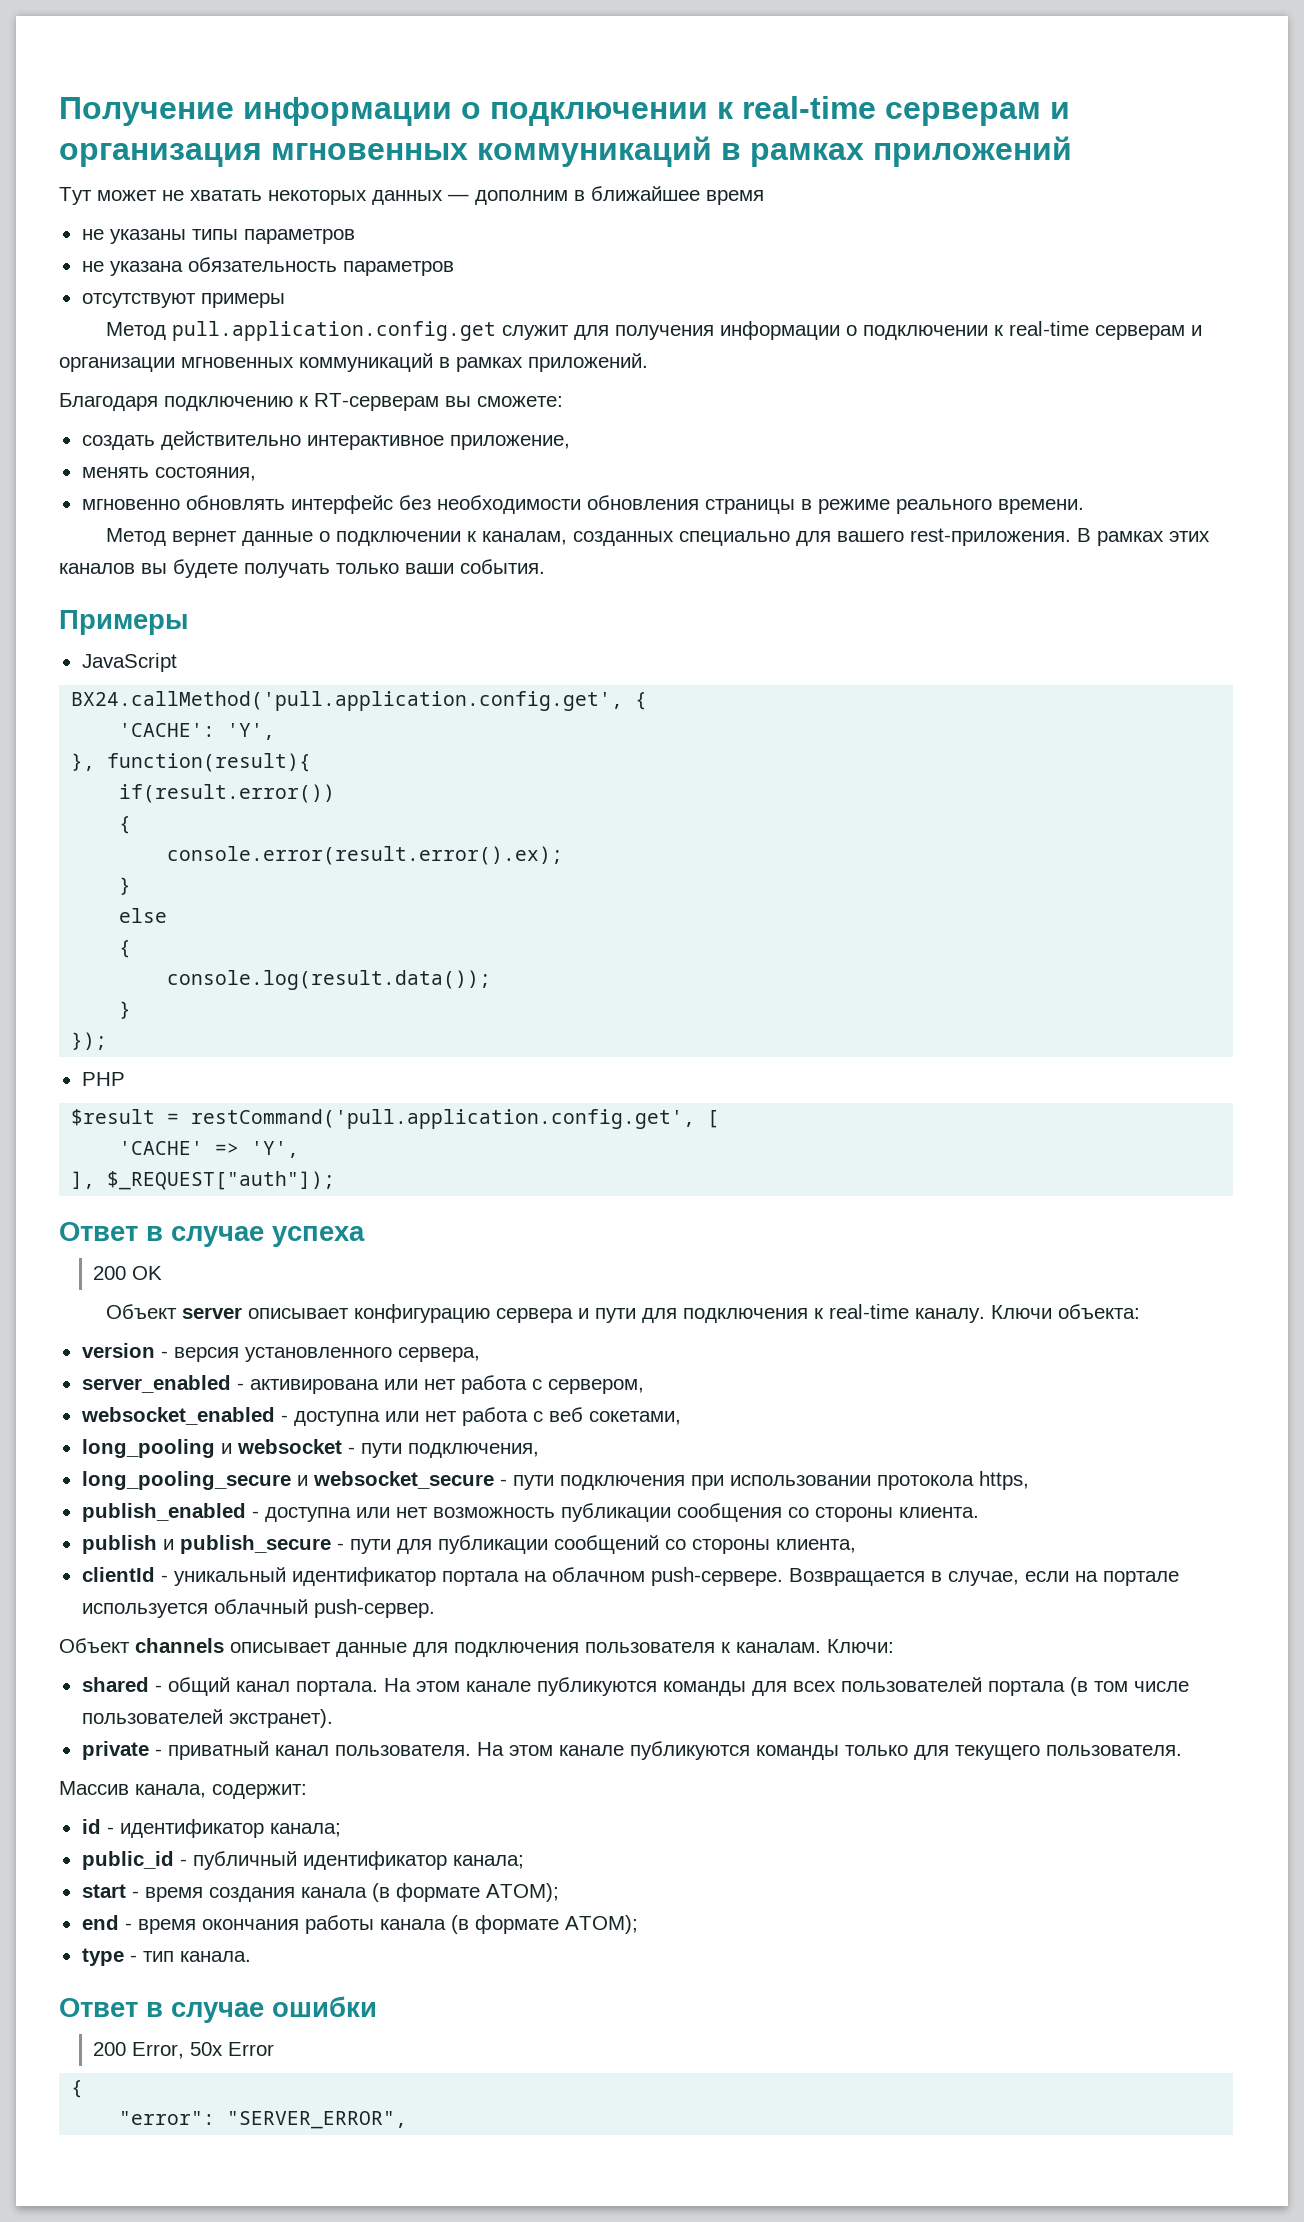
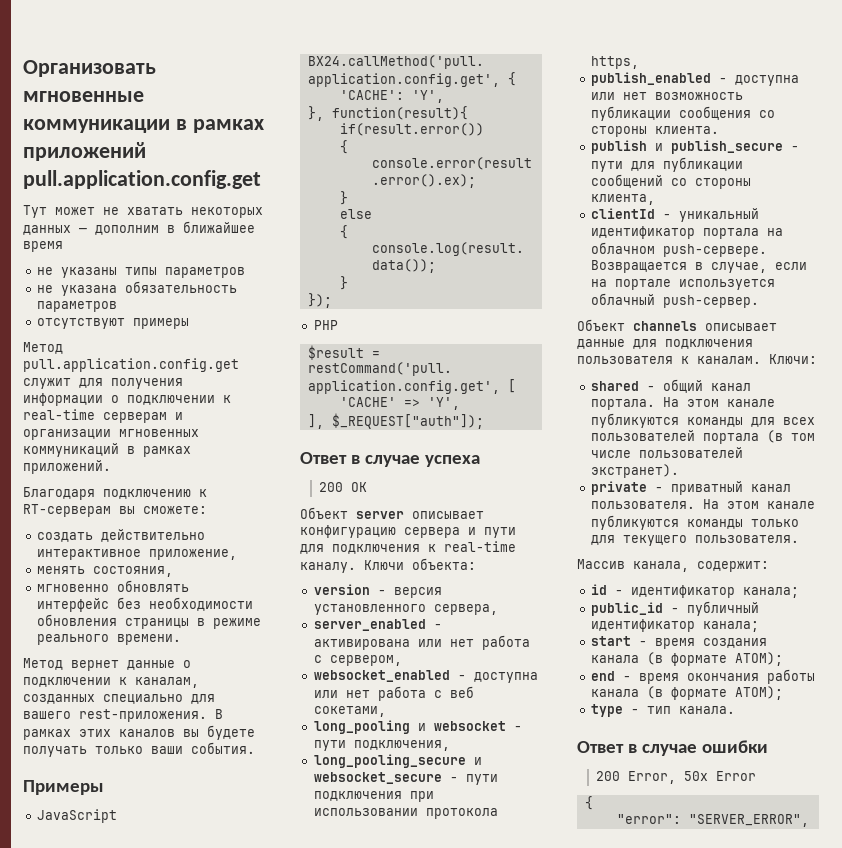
- Получение информации о подключении к real-time серверам и организация мгновенных коммуникаций в рамках приложений
+ Организовать мгновенные коммуникации в рамках приложений pull.application.config.get

